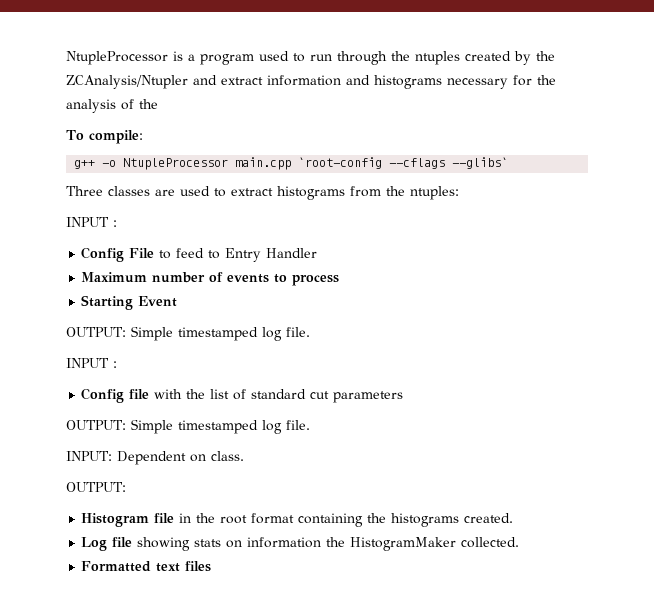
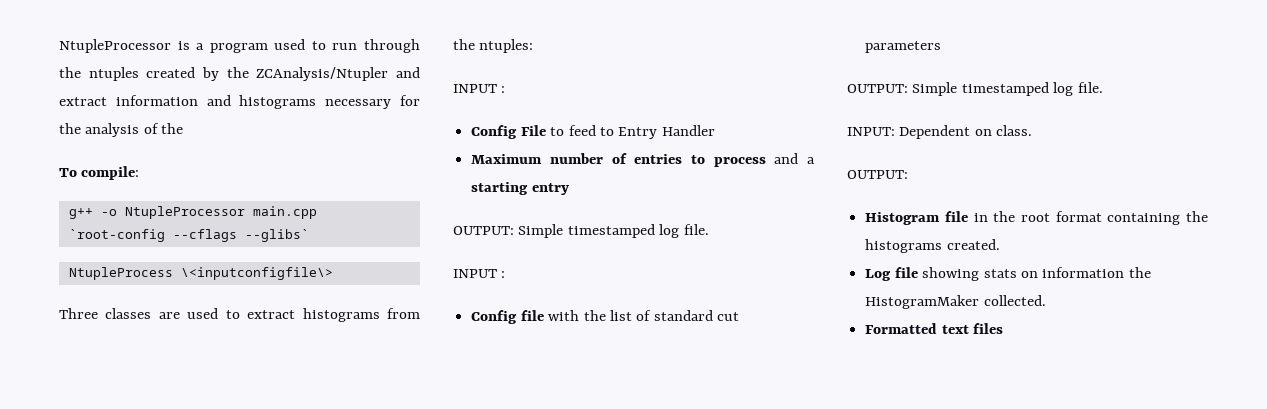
+ NtupleProcess \<inputconfigfile\>
- Maximum number of events to process
- Starting Event
+ Maximum number of entries to process and a starting entry

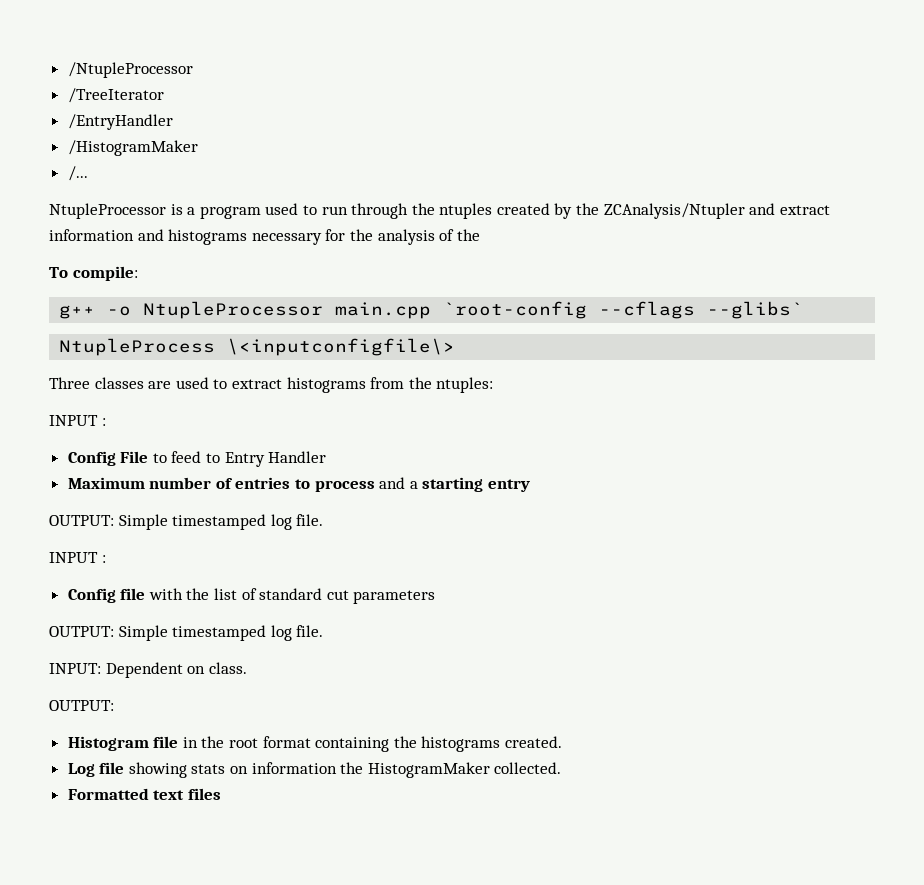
+ /NtupleProcessor
+ /TreeIterator
+ /EntryHandler
+ /HistogramMaker
+ /...

